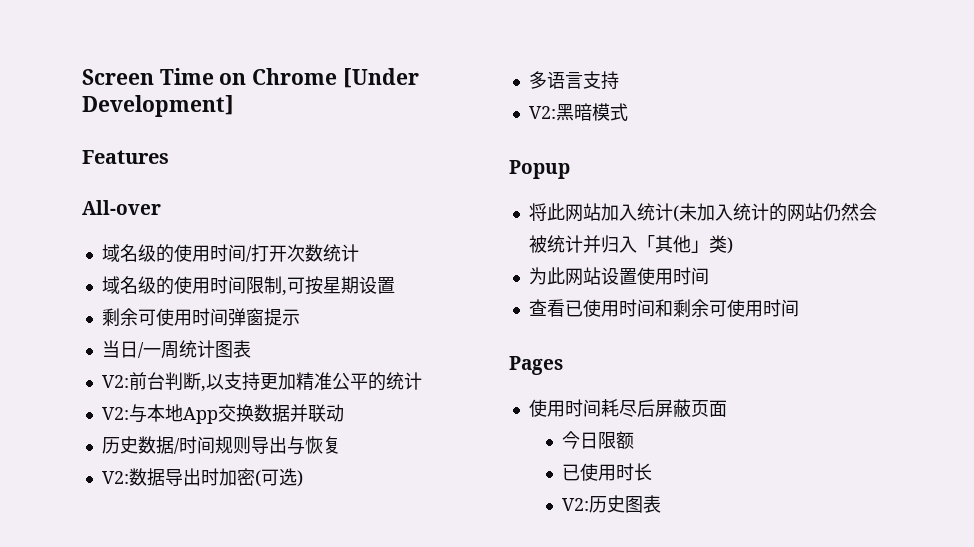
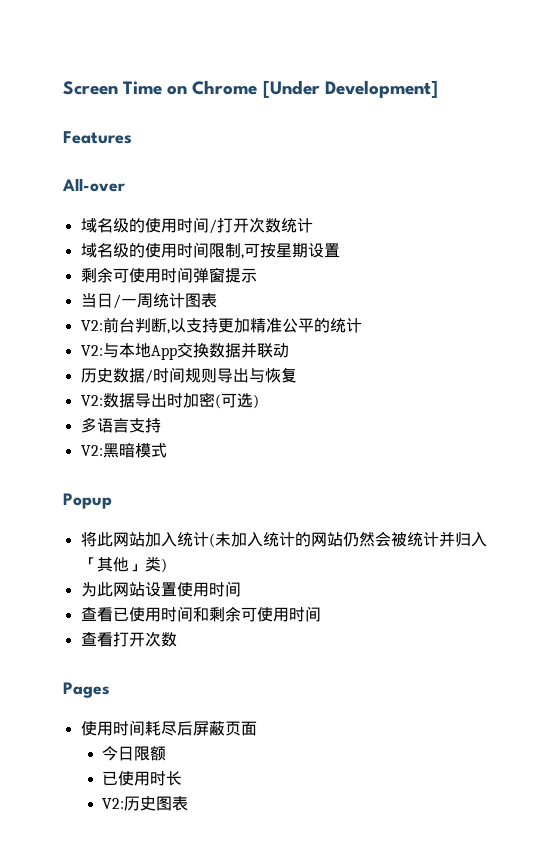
+ 查看打开次数

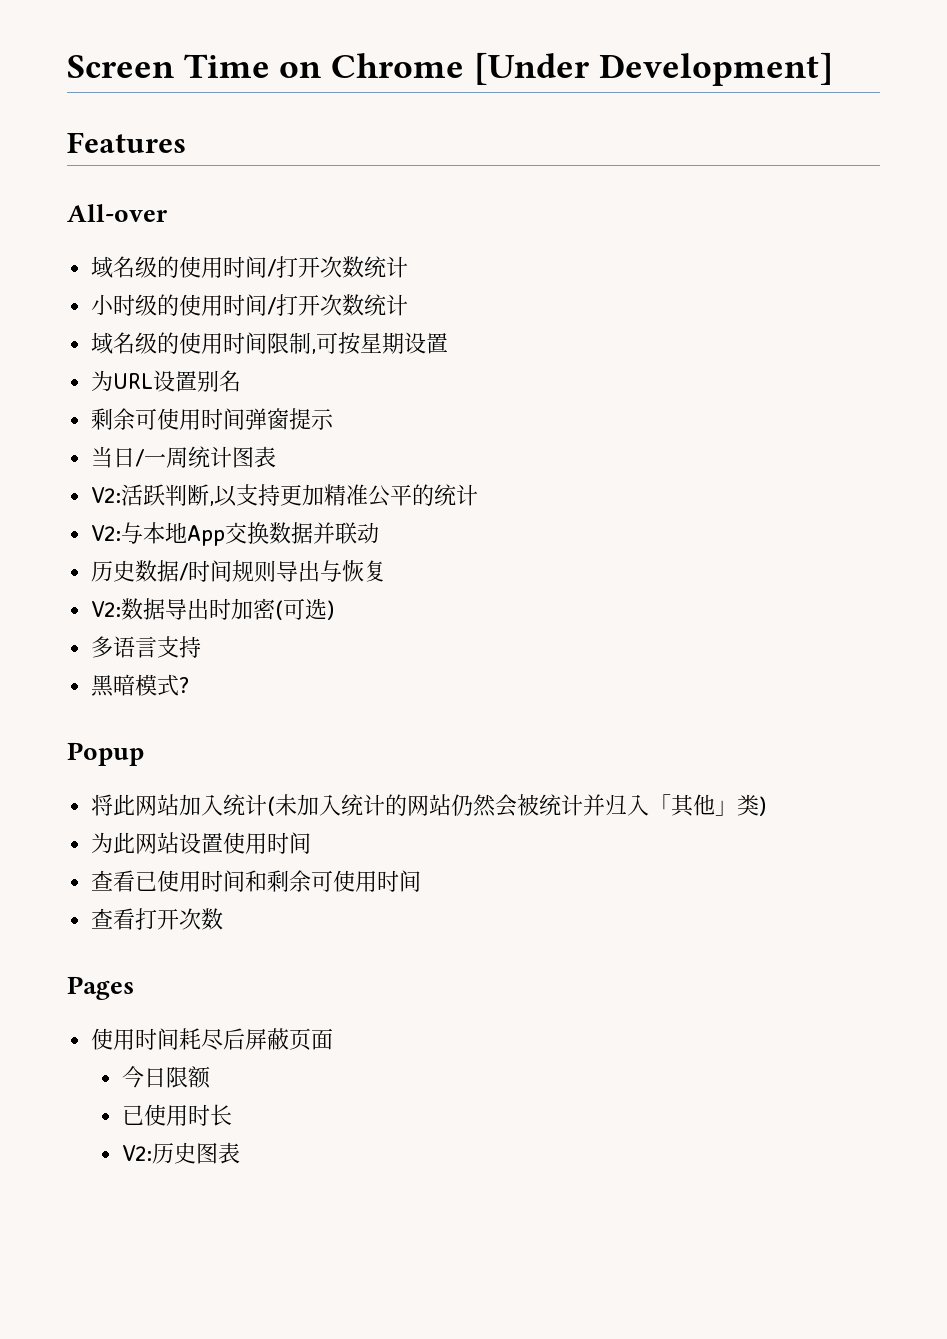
+ 小时级的使用时间/打开次数统计
+ 为URL设置别名
- V2:前台判断,以支持更加精准公平的统计
+ V2:活跃判断,以支持更加精准公平的统计
- V2:黑暗模式
+ 黑暗模式?

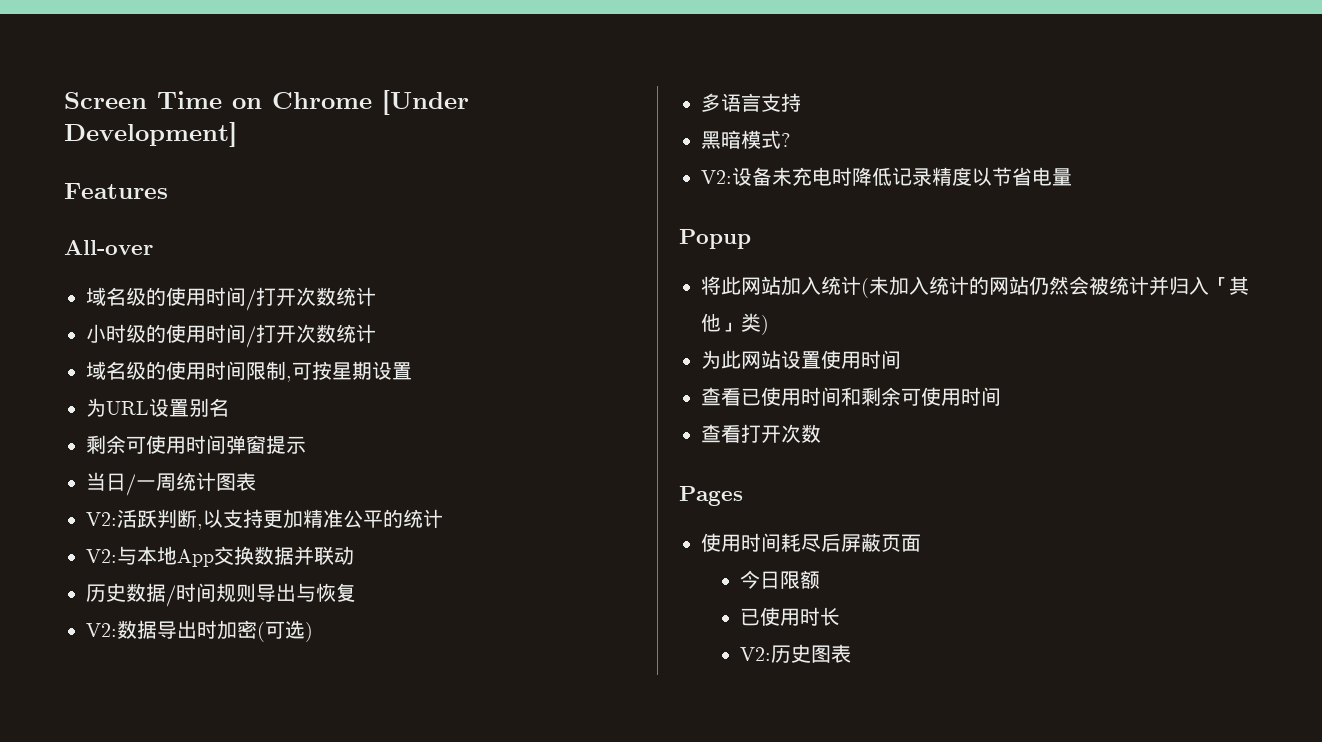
+ V2:设备未充电时降低记录精度以节省电量

